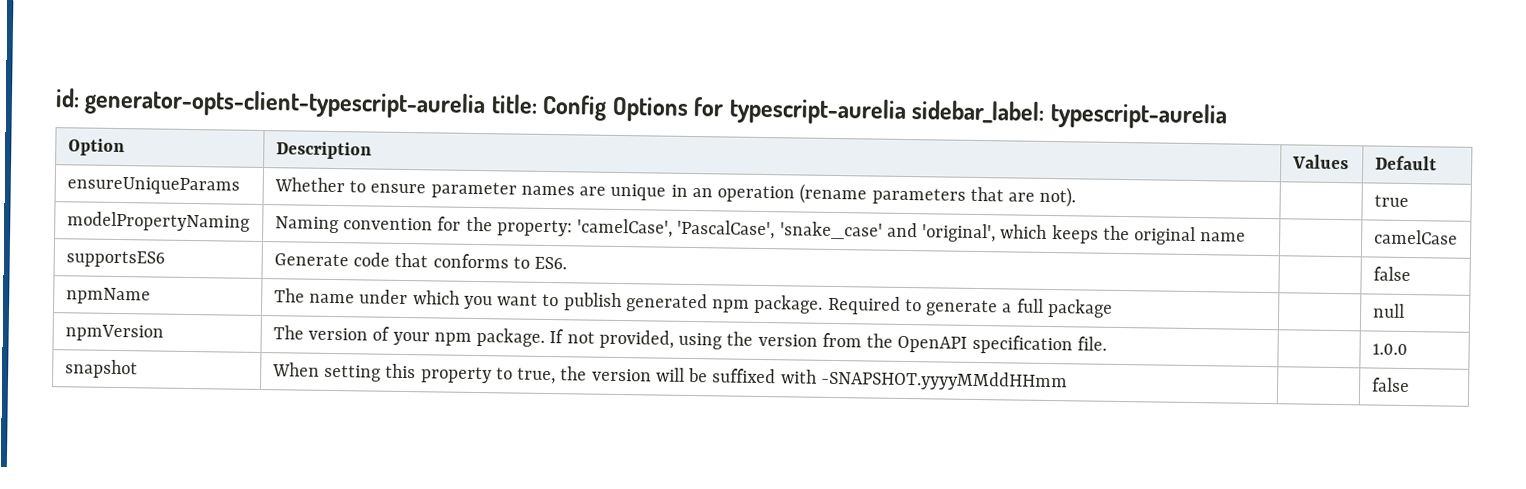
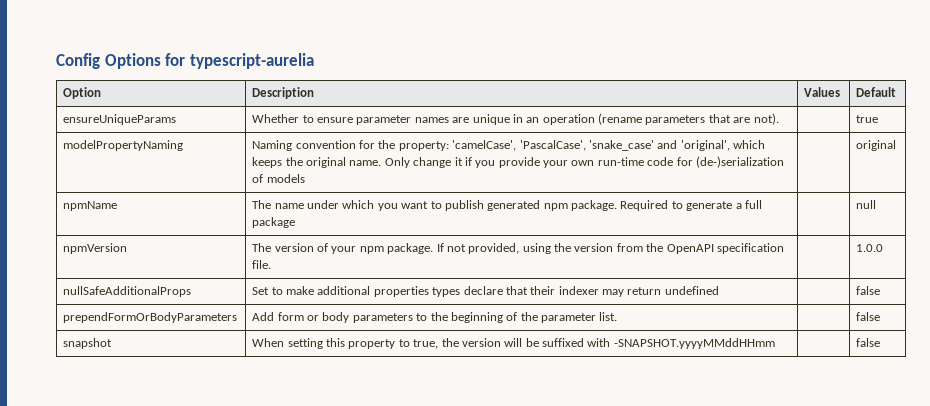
- id: generator-opts-client-typescript-aurelia title: Config Options for typescript-aurelia sidebar_label: typescript-aurelia
+ Config Options for typescript-aurelia
- modelPropertyNaming | Naming convention for the property: 'camelCase', 'PascalCase', 'snake_case' and 'original', which keeps the original name | | camelCase
- supportsES6 | Generate code that conforms to ES6. | | false
+ modelPropertyNaming | Naming convention for the property: 'camelCase', 'PascalCase', 'snake_case' and 'original', which keeps the original name. Only change it if you provide your own run-time code for (de-)serialization of models | | original
+ nullSafeAdditionalProps | Set to make additional properties types declare that their indexer may return undefined | | false
+ prependFormOrBodyParameters | Add form or body parameters to the beginning of the parameter list. | | false

